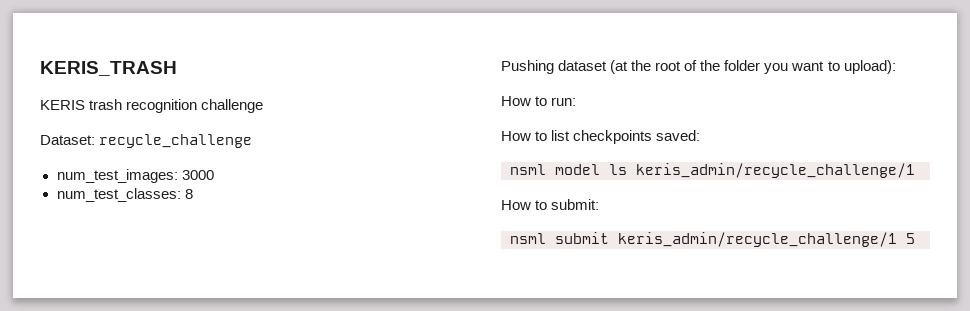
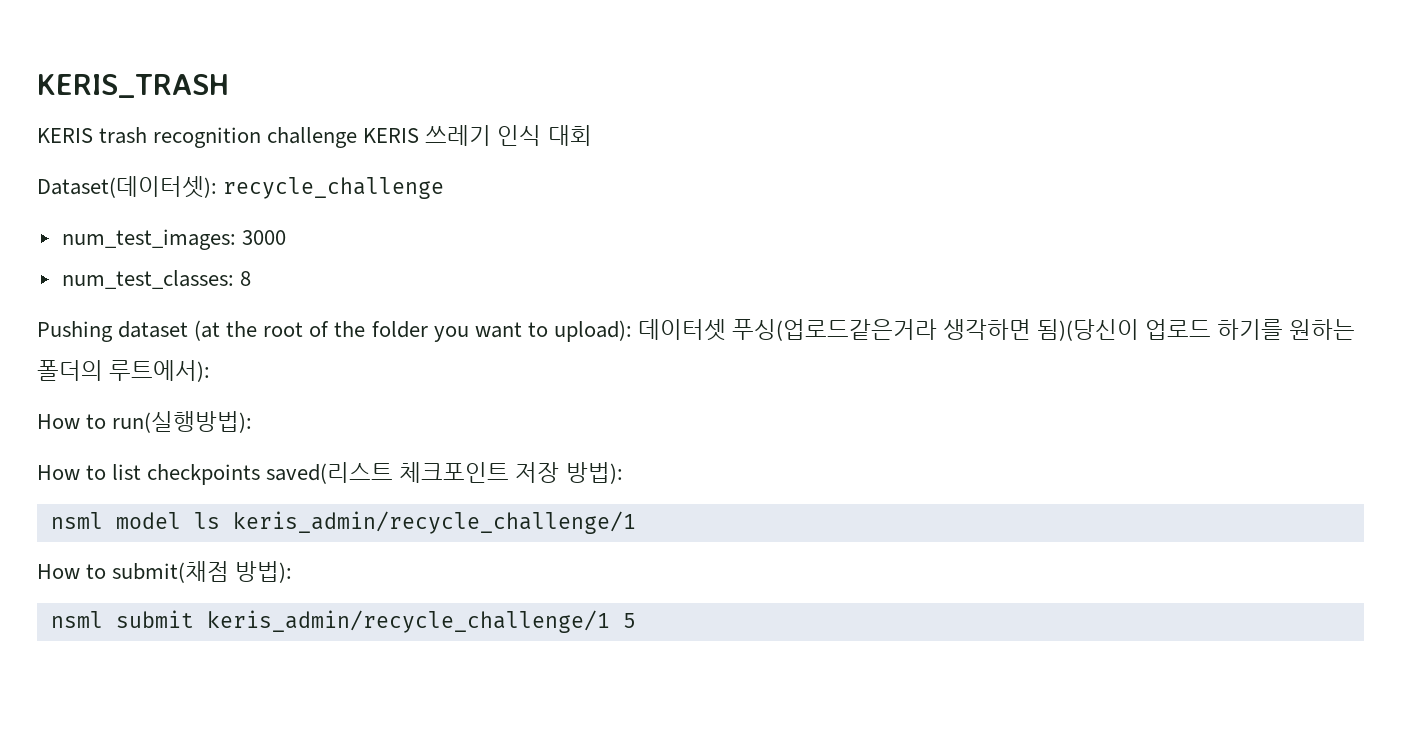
- KERIS trash recognition challenge
- Dataset: recycle_challenge
+ KERIS trash recognition challenge KERIS 쓰레기 인식 대회
+ Dataset(데이터셋): recycle_challenge
- Pushing dataset (at the root of the folder you want to upload):
- How to run:
+ Pushing dataset (at the root of the folder you want to upload): 데이터셋 푸싱(업로드같은거라 생각하면 됨)(당신이 업로드 하기를 원하는 폴더의 루트에서):
+ How to run(실행방법):
- How to list checkpoints saved:
+ How to list checkpoints saved(리스트 체크포인트 저장 방법):
- How to submit:
+ How to submit(채점 방법):

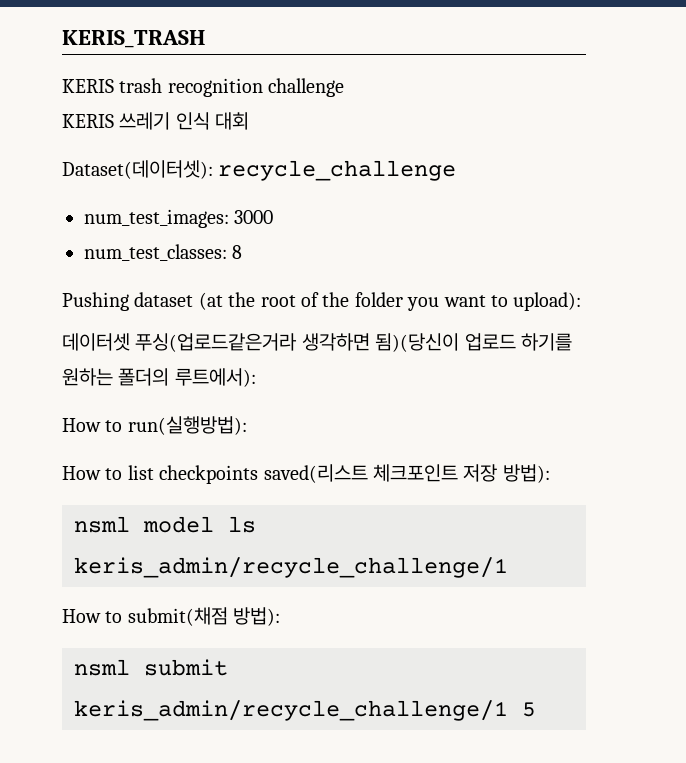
- KERIS trash recognition challenge KERIS 쓰레기 인식 대회
+ KERIS trash recognition challenge
+ KERIS 쓰레기 인식 대회
- Pushing dataset (at the root of the folder you want to upload): 데이터셋 푸싱(업로드같은거라 생각하면 됨)(당신이 업로드 하기를 원하는 폴더의 루트에서):
+ Pushing dataset (at the root of the folder you want to upload):
+ 데이터셋 푸싱(업로드같은거라 생각하면 됨)(당신이 업로드 하기를 원하는 폴더의 루트에서):

